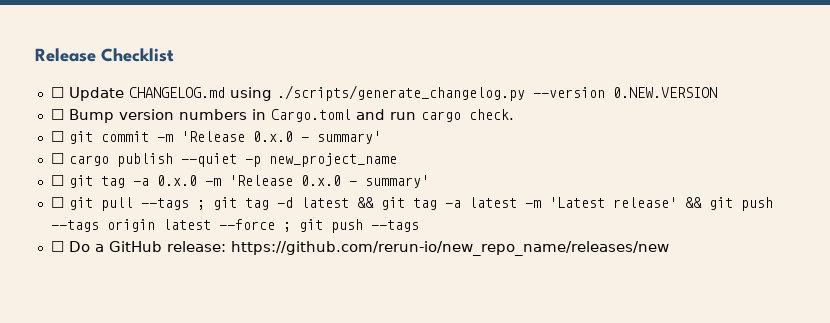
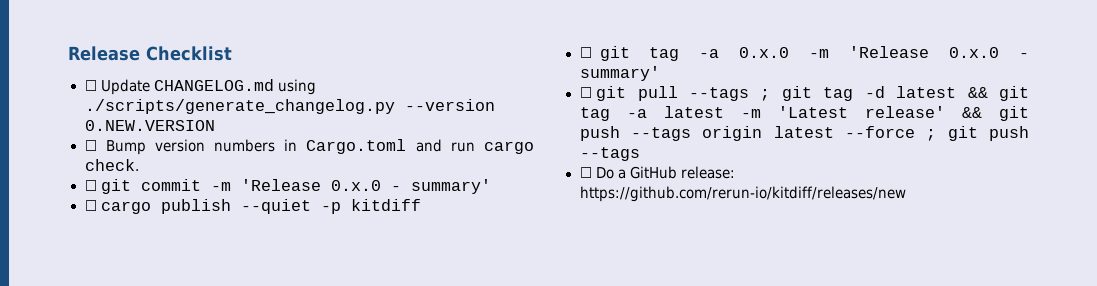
- ☐ cargo publish --quiet -p new_project_name
+ ☐ cargo publish --quiet -p kitdiff
- ☐ Do a GitHub release: https://github.com/rerun-io/new_repo_name/releases/new
+ ☐ Do a GitHub release: https://github.com/rerun-io/kitdiff/releases/new

